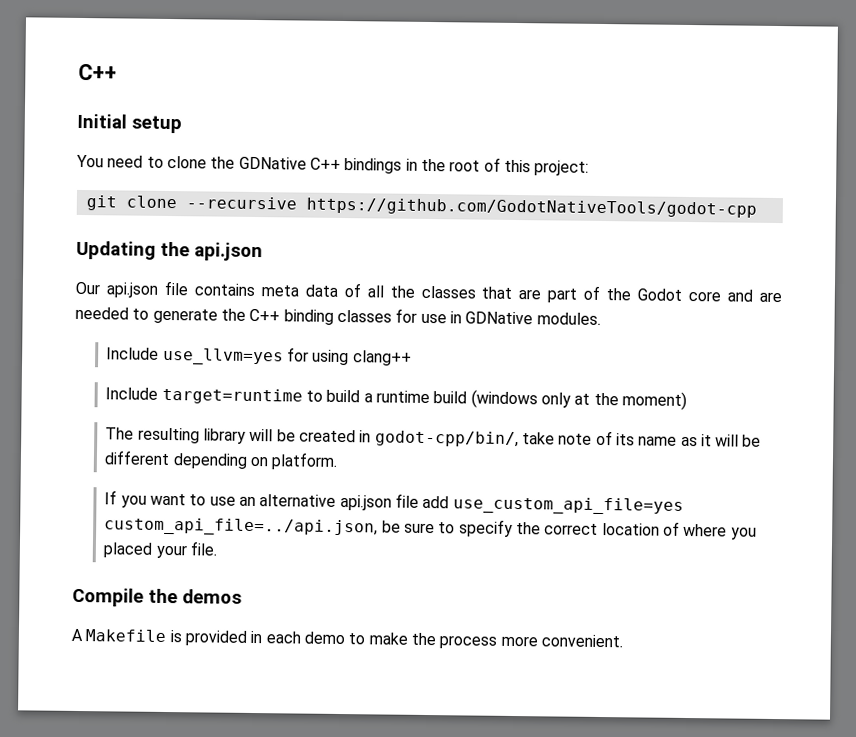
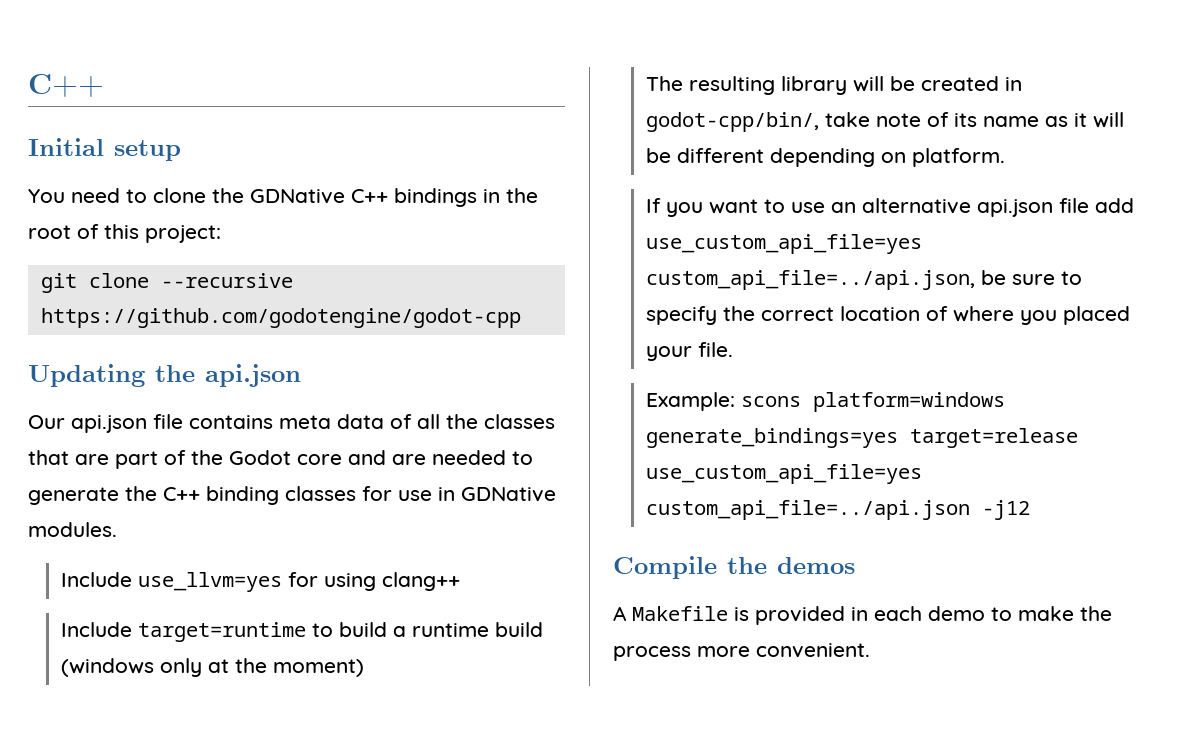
- git clone --recursive https://github.com/GodotNativeTools/godot-cpp
+ git clone --recursive https://github.com/godotengine/godot-cpp
+ Example: scons platform=windows generate_bindings=yes target=release use_custom_api_file=yes custom_api_file=../api.json -j12

